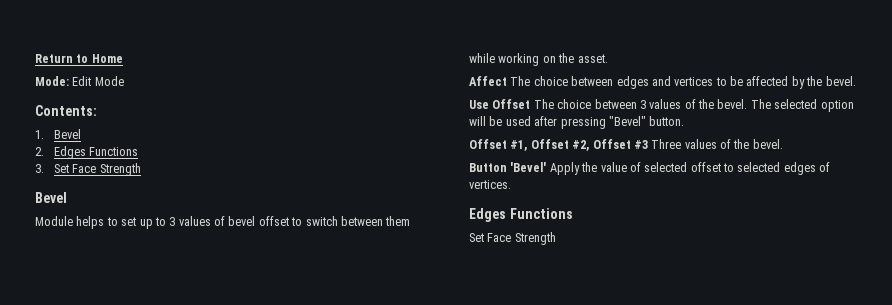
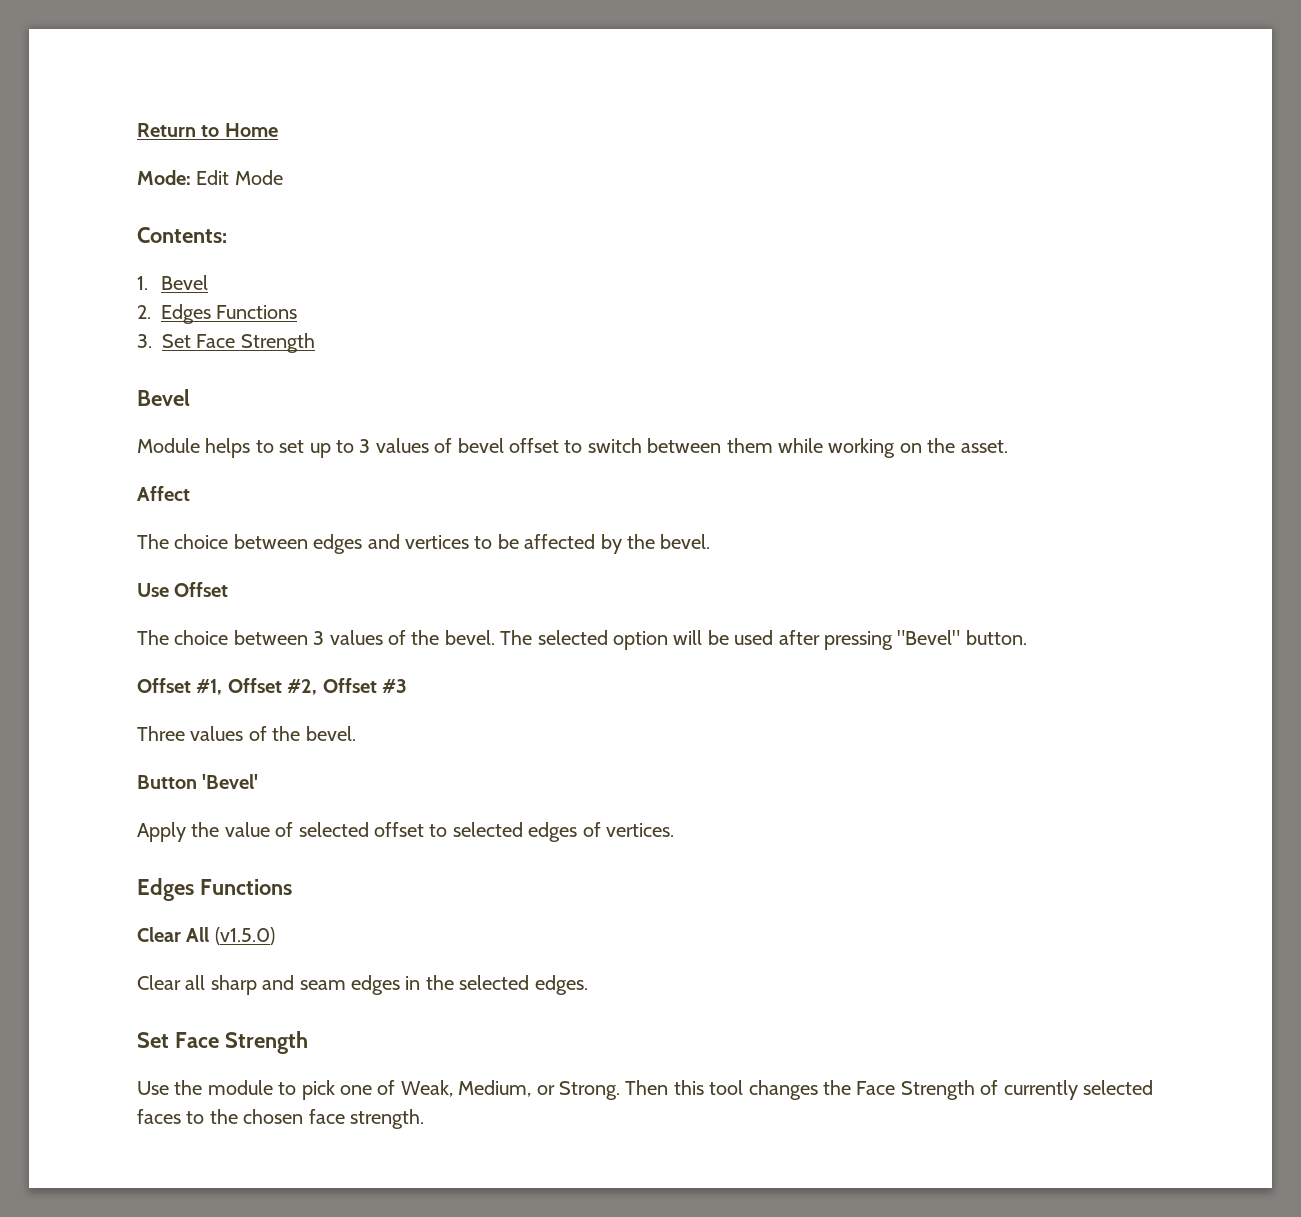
- Affect The choice between edges and vertices to be affected by the bevel.
+ Affect
+ The choice between edges and vertices to be affected by the bevel.
- Use Offset The choice between 3 values of the bevel.
+ Use Offset
+ The choice between 3 values of the bevel.
- Offset #1, Offset #2, Offset #3 Three values of the bevel.
+ Offset #1, Offset #2, Offset #3
+ Three values of the bevel.
- Button 'Bevel' Apply the value of selected offset to selected edges of vertices.
+ Button 'Bevel'
+ Apply the value of selected offset to selected edges of vertices.
  Edges Functions
+ Clear All (v1.5.0)
+ Clear all sharp and seam edges in the selected edges.
  Set Face Strength
+ Use the module to pick one of Weak, Medium, or Strong. Then this tool changes the Face Strength of currently selected faces to the chosen face strength.

